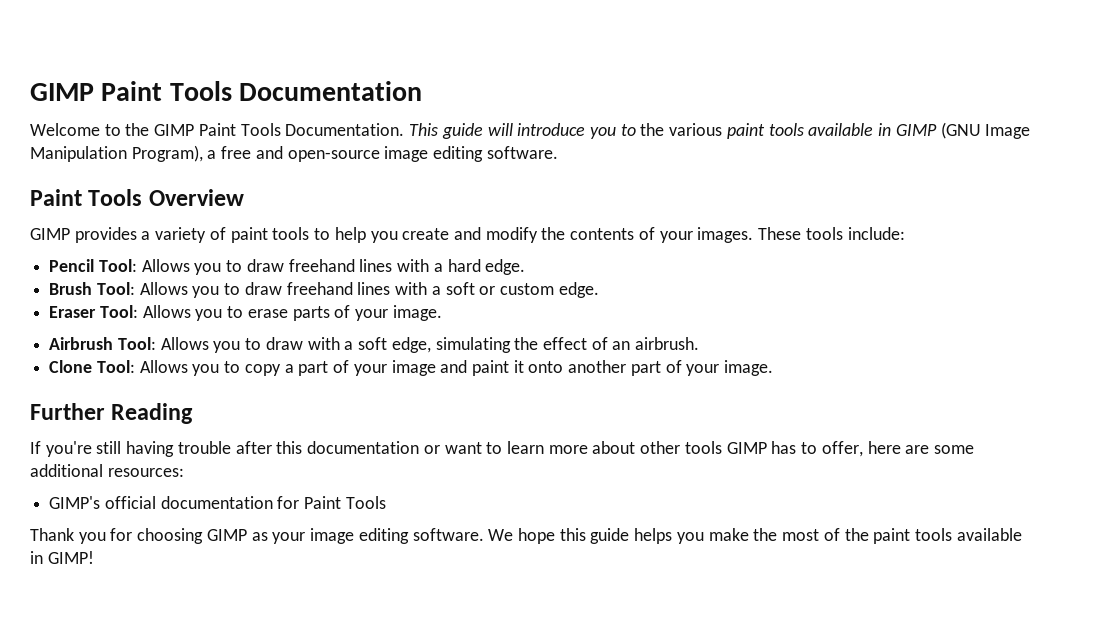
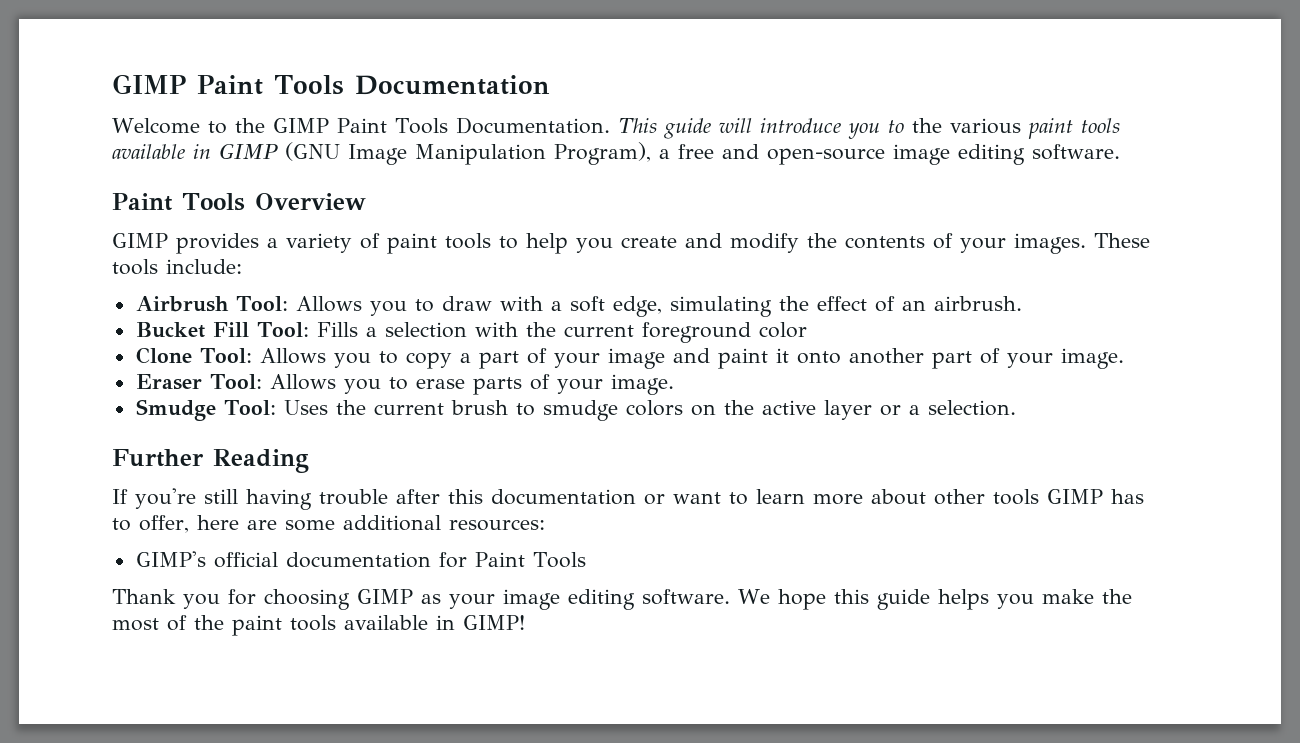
- Pencil Tool: Allows you to draw freehand lines with a hard edge.
- Brush Tool: Allows you to draw freehand lines with a soft or custom edge.
- Eraser Tool: Allows you to erase parts of your image.
+ Bucket Fill Tool: Fills a selection with the current foreground color
+ Eraser Tool: Allows you to erase parts of your image.
+ Smudge Tool: Uses the current brush to smudge colors on the active layer or a selection.

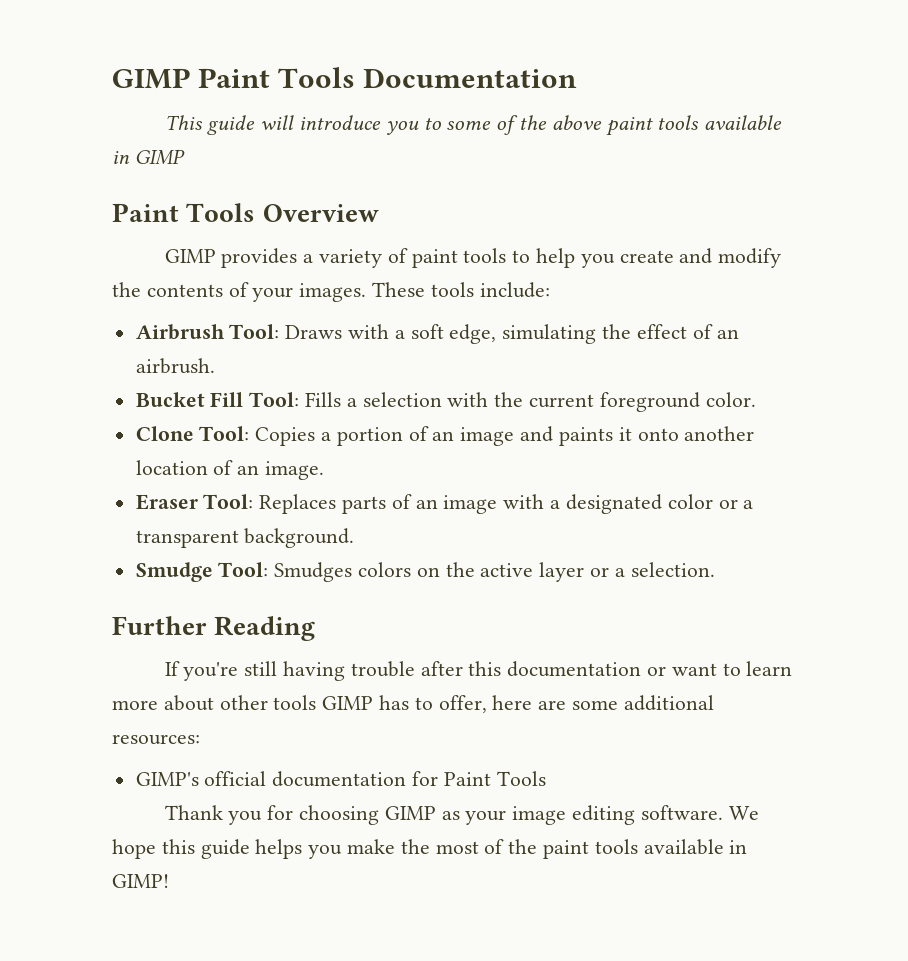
- Welcome to the GIMP Paint Tools Documentation. This guide will introduce you to the various paint tools available in GIMP (GNU Image Manipulation Program), a free and open-source image editing software.
+ This guide will introduce you to some of the above paint tools available in GIMP
- Airbrush Tool: Allows you to draw with a soft edge, simulating the effect of an airbrush.
+ Airbrush Tool: Draws with a soft edge, simulating the effect of an airbrush.
- Bucket Fill Tool: Fills a selection with the current foreground color
+ Bucket Fill Tool: Fills a selection with the current foreground color.
- Clone Tool: Allows you to copy a part of your image and paint it onto another part of your image.
+ Clone Tool: Copies a portion of an image and paints it onto another location of an image.
- Eraser Tool: Allows you to erase parts of your image.
- Smudge Tool: Uses the current brush to smudge colors on the active layer or a selection.
+ Eraser Tool: Replaces parts of an image with a designated color or a transparent background.
+ Smudge Tool: Smudges colors on the active layer or a selection.

